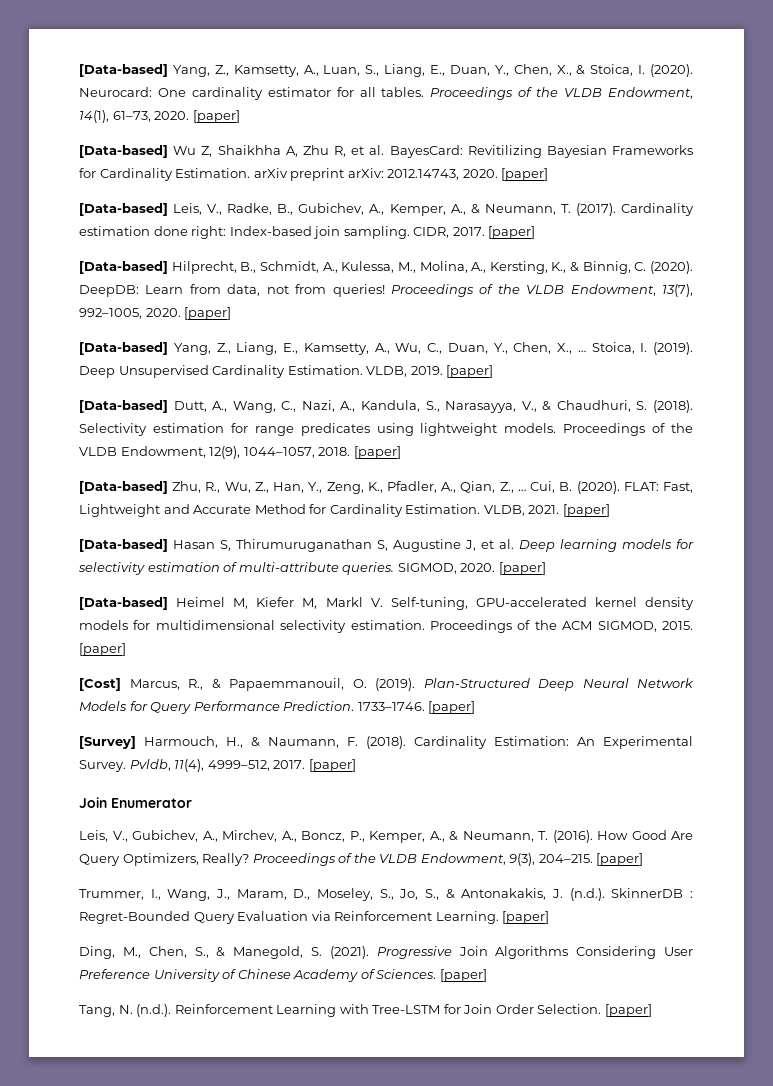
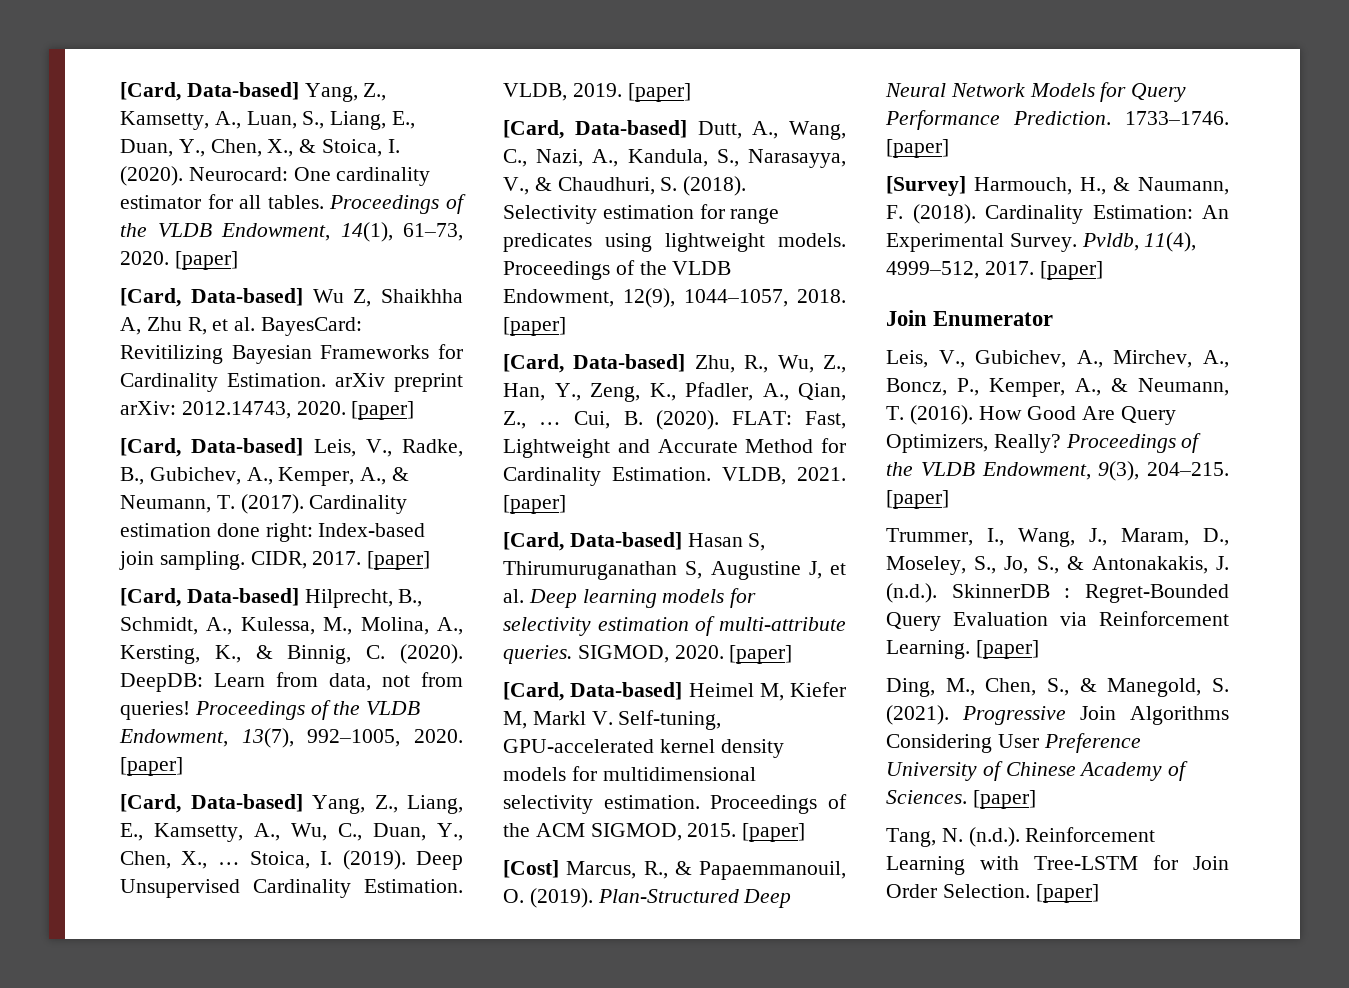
- [Data-based] Yang, Z., Kamsetty, A., Luan, S., Liang, E., Duan, Y., Chen, X., & Stoica, I. (2020).
+ [Card, Data-based] Yang, Z., Kamsetty, A., Luan, S., Liang, E., Duan, Y., Chen, X., & Stoica, I. (2020).
- [Data-based] Wu Z, Shaikhha A, Zhu R, et al. BayesCard: Revitilizing Bayesian Frameworks for Cardinality Estimation. arXiv preprint arXiv: 2012.14743, 2020.
+ [Card, Data-based] Wu Z, Shaikhha A, Zhu R, et al. BayesCard: Revitilizing Bayesian Frameworks for Cardinality Estimation. arXiv preprint arXiv: 2012.14743, 2020.
- [Data-based] Leis, V., Radke, B., Gubichev, A., Kemper, A., & Neumann, T. (2017).
+ [Card, Data-based] Leis, V., Radke, B., Gubichev, A., Kemper, A., & Neumann, T. (2017).
- [Data-based] Hilprecht, B., Schmidt, A., Kulessa, M., Molina, A., Kersting, K., & Binnig, C. (2020).
+ [Card, Data-based] Hilprecht, B., Schmidt, A., Kulessa, M., Molina, A., Kersting, K., & Binnig, C. (2020).
- [Data-based] Yang, Z., Liang, E., Kamsetty, A., Wu, C., Duan, Y., Chen, X., …
+ [Card, Data-based] Yang, Z., Liang, E., Kamsetty, A., Wu, C., Duan, Y., Chen, X., …
- [Data-based] Dutt, A., Wang, C., Nazi, A., Kandula, S., Narasayya, V., & Chaudhuri, S. (2018).
+ [Card, Data-based] Dutt, A., Wang, C., Nazi, A., Kandula, S., Narasayya, V., & Chaudhuri, S. (2018).
- [Data-based] Zhu, R., Wu, Z., Han, Y., Zeng, K., Pfadler, A., Qian, Z., …
+ [Card, Data-based] Zhu, R., Wu, Z., Han, Y., Zeng, K., Pfadler, A., Qian, Z., …
- [Data-based] Hasan S, Thirumuruganathan S, Augustine J, et al. Deep learning models for selectivity estimation of multi-attribute queries.
+ [Card, Data-based] Hasan S, Thirumuruganathan S, Augustine J, et al. Deep learning models for selectivity estimation of multi-attribute queries.
- [Data-based] Heimel M, Kiefer M, Markl V. Self-tuning, GPU-accelerated kernel density models for multidimensional selectivity estimation.
+ [Card, Data-based] Heimel M, Kiefer M, Markl V. Self-tuning, GPU-accelerated kernel density models for multidimensional selectivity estimation.

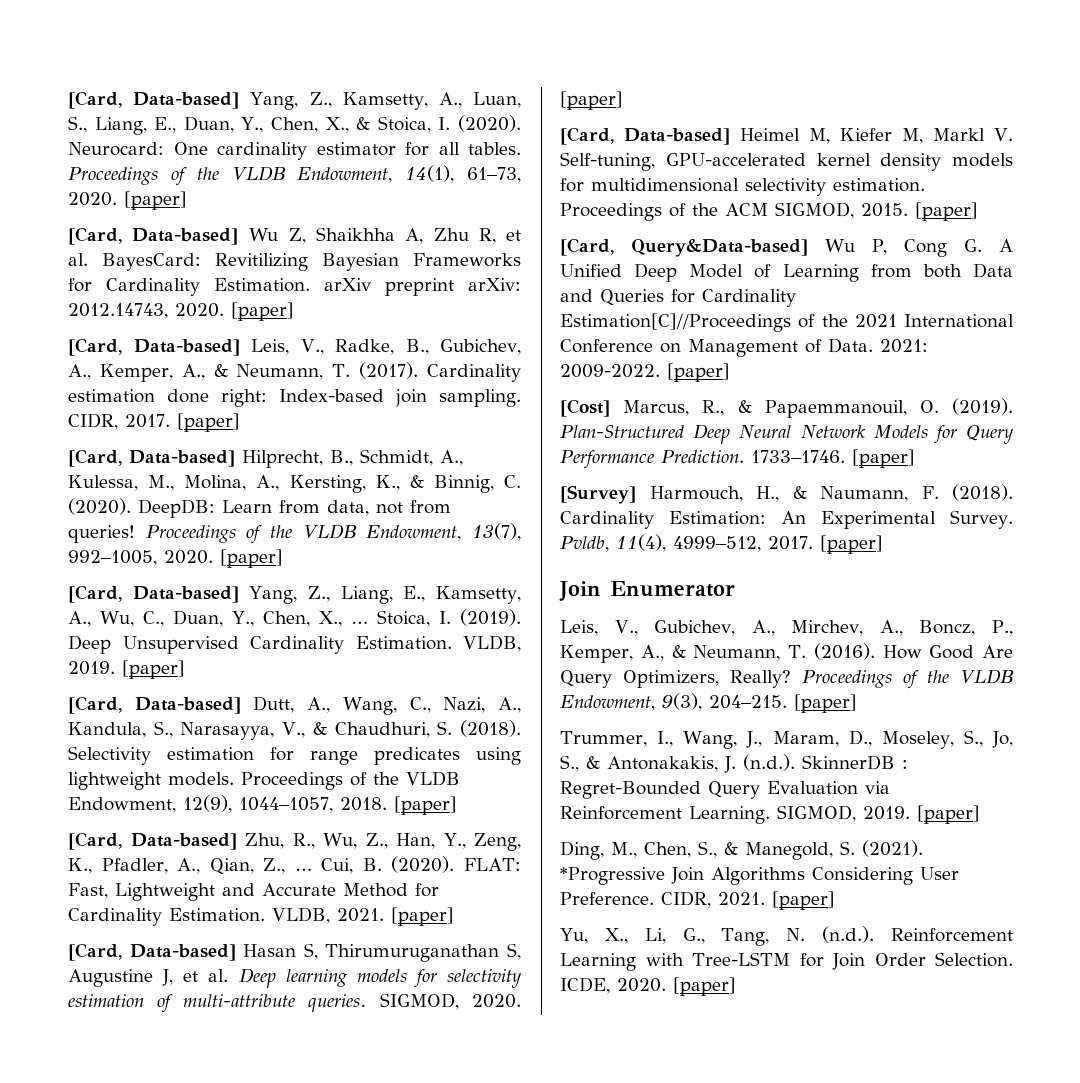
+ [Card, Query&Data-based] Wu P, Cong G. A Unified Deep Model of Learning from both Data and Queries for Cardinality Estimation[C]//Proceedings of the 2021 International Conference on Management of Data. 2021: 2009-2022. [paper]
+ SIGMOD, 2019.
- Progressive Join Algorithms Considering User Preference University of Chinese Academy of Sciences. [paper]
- Tang, N. (n.d.). Reinforcement Learning with Tree-LSTM for Join Order Selection.
+ *Progressive Join Algorithms Considering User Preference. CIDR, 2021. [paper]
+ Yu, X., Li, G., Tang, N. (n.d.). Reinforcement Learning with Tree-LSTM for Join Order Selection.
+ ICDE, 2020.

